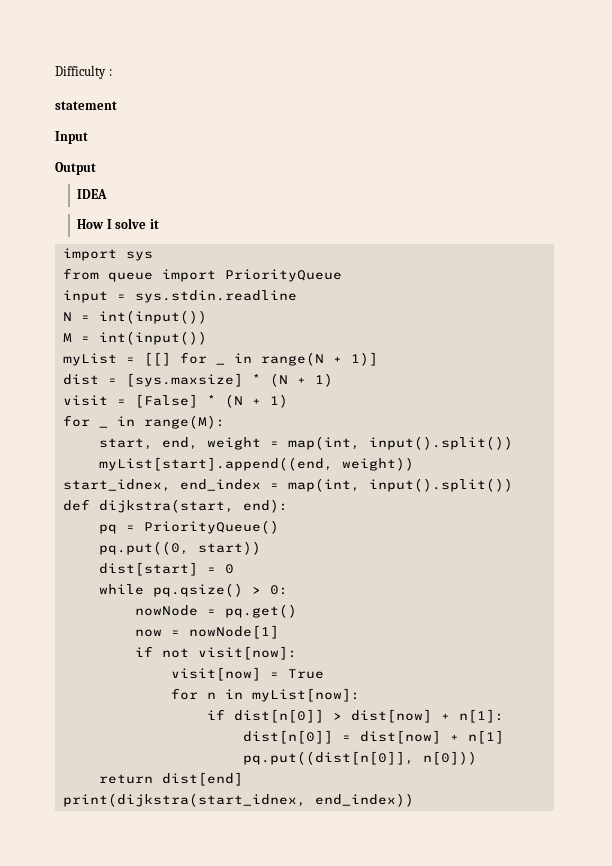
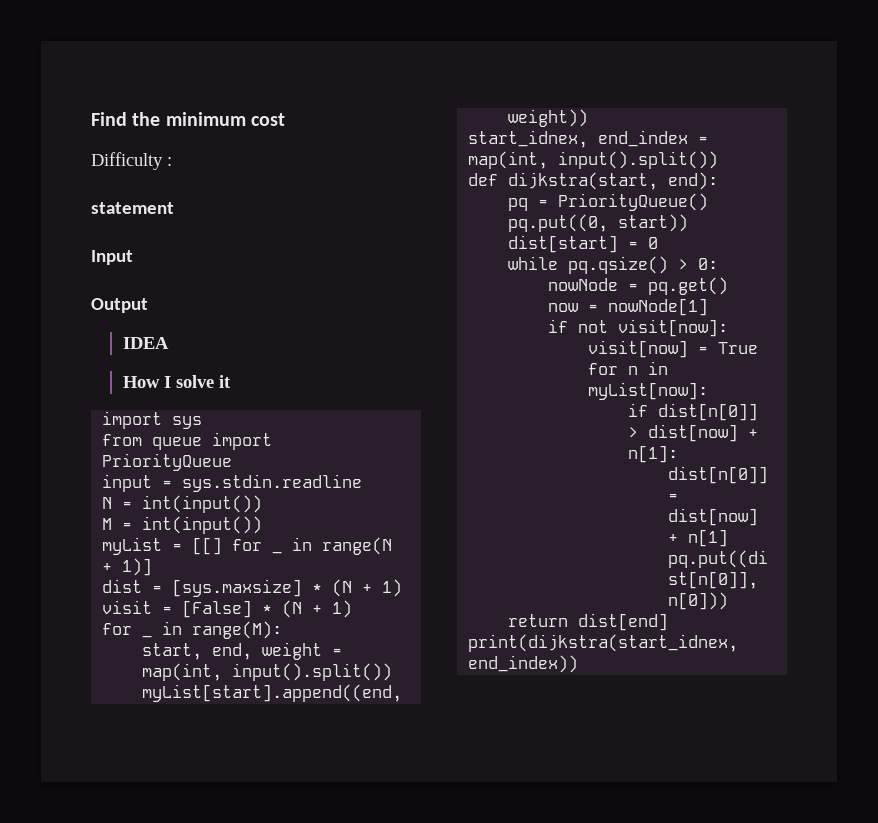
+ Find the minimum cost

